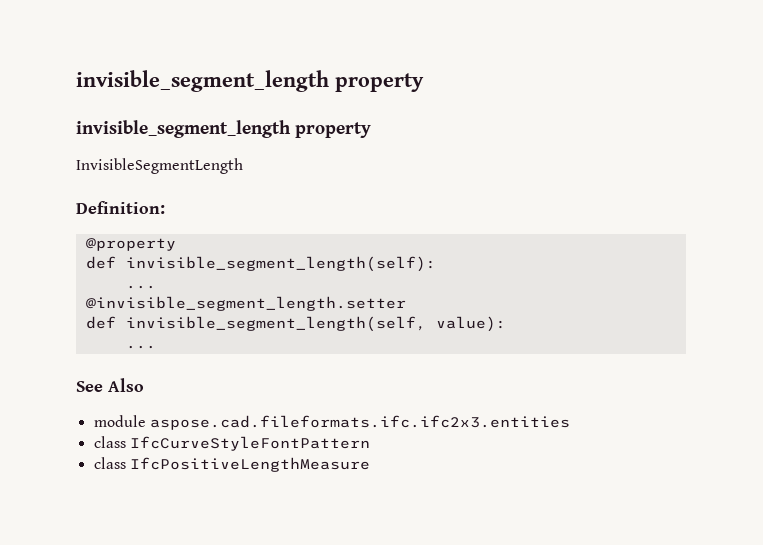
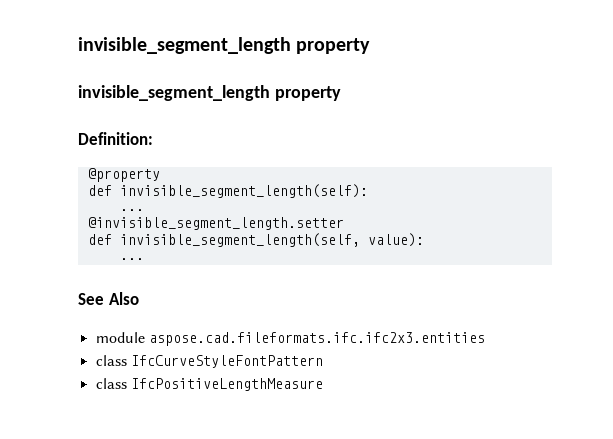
- InvisibleSegmentLength

